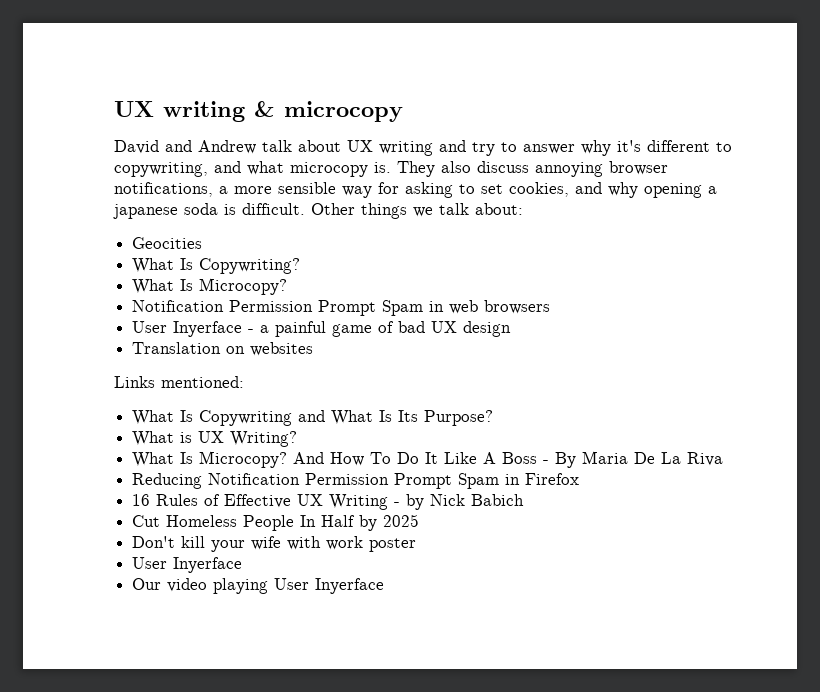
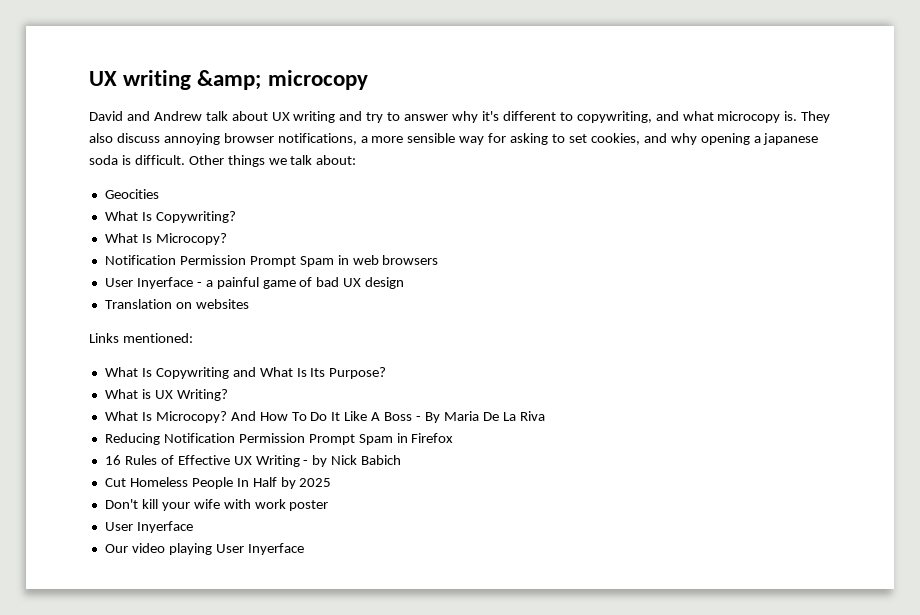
- UX writing & microcopy
+ UX writing &amp; microcopy

